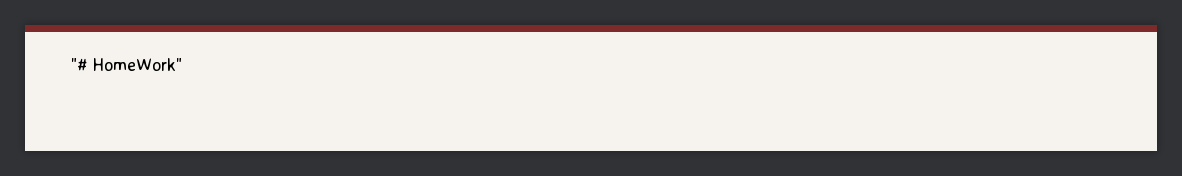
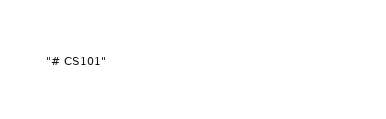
- "# HomeWork"
+ "# CS101"

